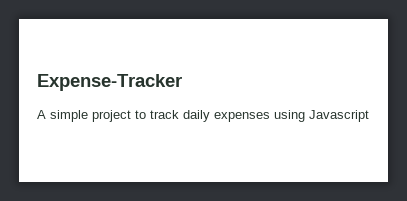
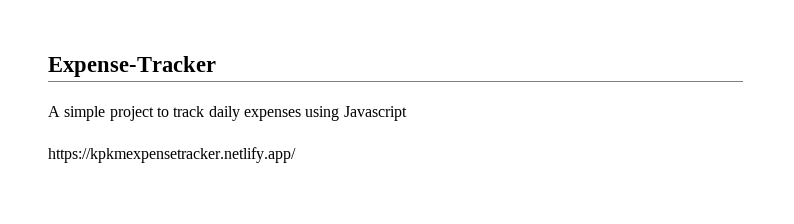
+ https://kpkmexpensetracker.netlify.app/

